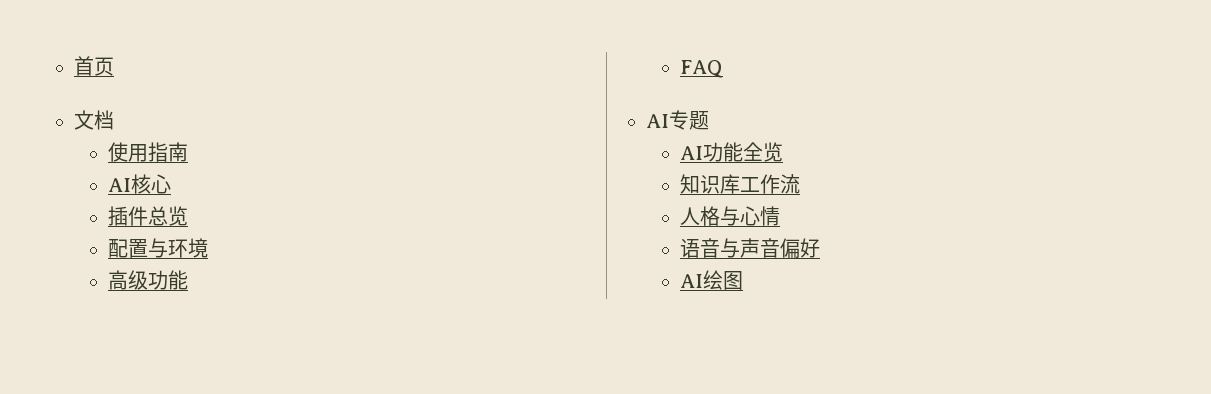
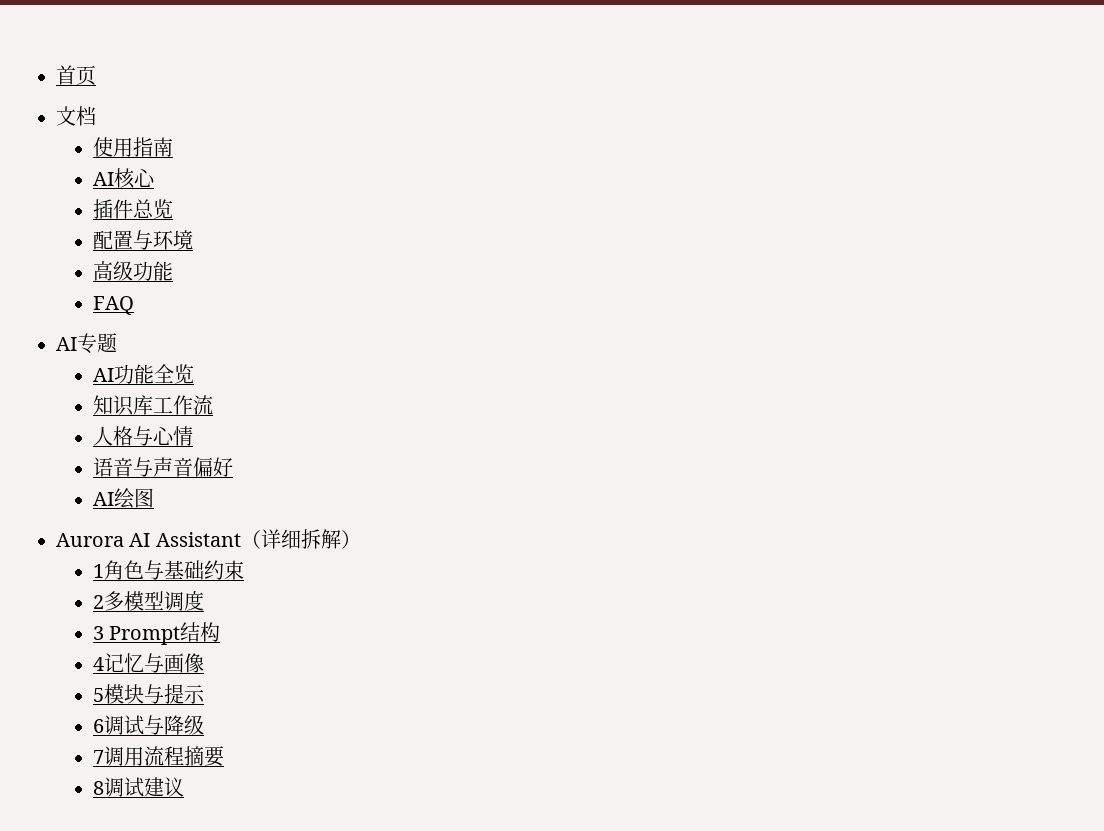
+ Aurora AI Assistant（详细拆解）
+ 1角色与基础约束
+ 2多模型调度
+ 3 Prompt结构
+ 4记忆与画像
+ 5模块与提示
+ 6调试与降级
+ 7调用流程摘要
+ 8调试建议

